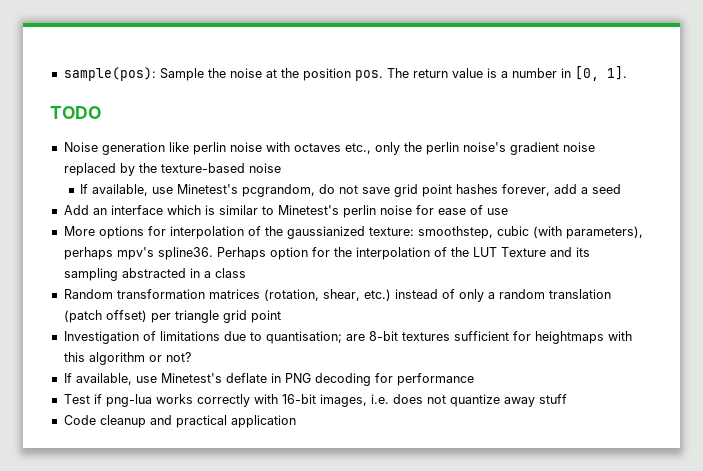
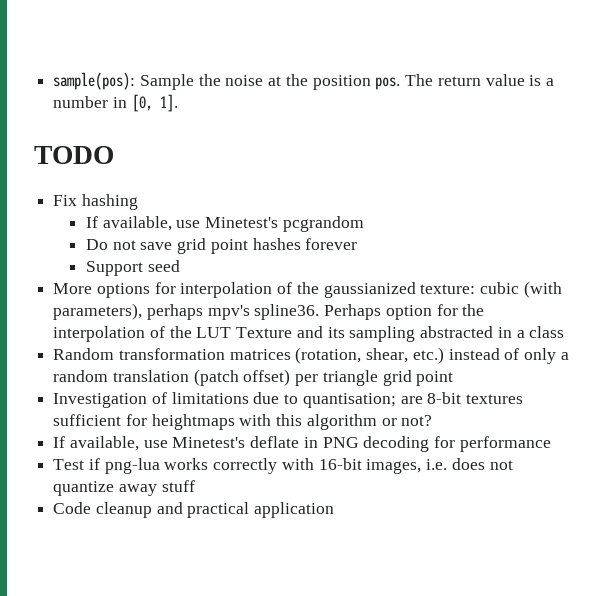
- Noise generation like perlin noise with octaves etc., only the perlin noise's gradient noise replaced by the texture-based noise
- If available, use Minetest's pcgrandom, do not save grid point hashes forever, add a seed
- Add an interface which is similar to Minetest's perlin noise for ease of use
+ Fix hashing
+ If available, use Minetest's pcgrandom
+ Do not save grid point hashes forever
+ Support seed
- More options for interpolation of the gaussianized texture: smoothstep, cubic (with parameters), perhaps mpv's spline36.
+ More options for interpolation of the gaussianized texture: cubic (with parameters), perhaps mpv's spline36.

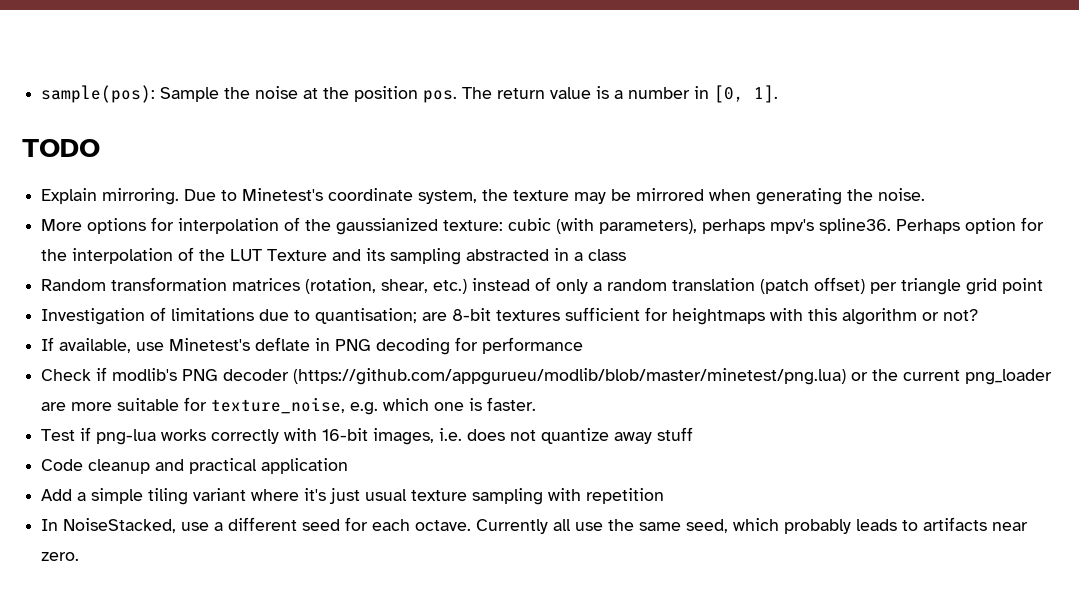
- Fix hashing
- If available, use Minetest's pcgrandom
- Do not save grid point hashes forever
- Support seed
+ Explain mirroring. Due to Minetest's coordinate system, the texture may be mirrored when generating the noise.
+ Check if modlib's PNG decoder (https://github.com/appgurueu/modlib/blob/master/minetest/png.lua) or the current png_loader are more suitable for texture_noise, e.g. which one is faster.
+ Add a simple tiling variant where it's just usual texture sampling with repetition
+ In NoiseStacked, use a different seed for each octave. Currently all use the same seed, which probably leads to artifacts near zero.

